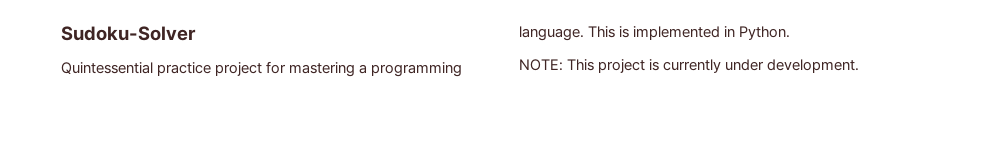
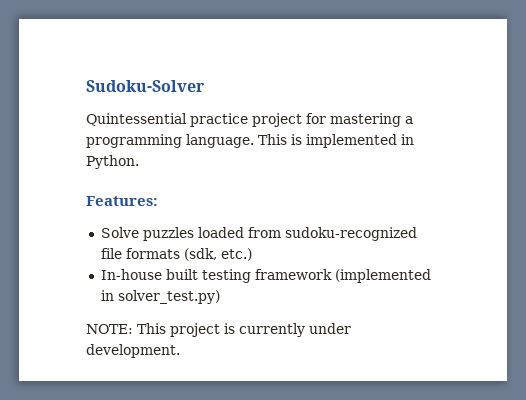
+ Features:
+ Solve puzzles loaded from sudoku-recognized file formats (sdk, etc.)
+ In-house built testing framework (implemented in solver_test.py)

